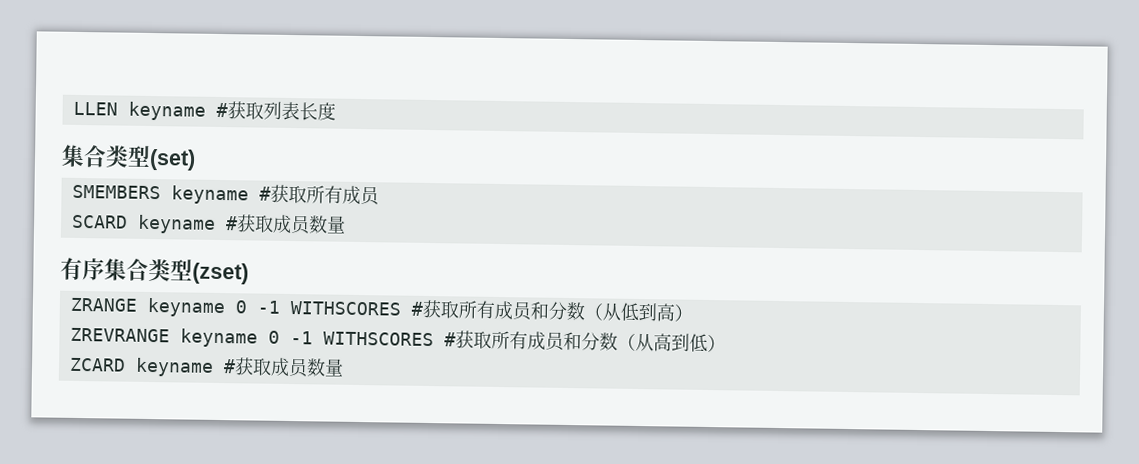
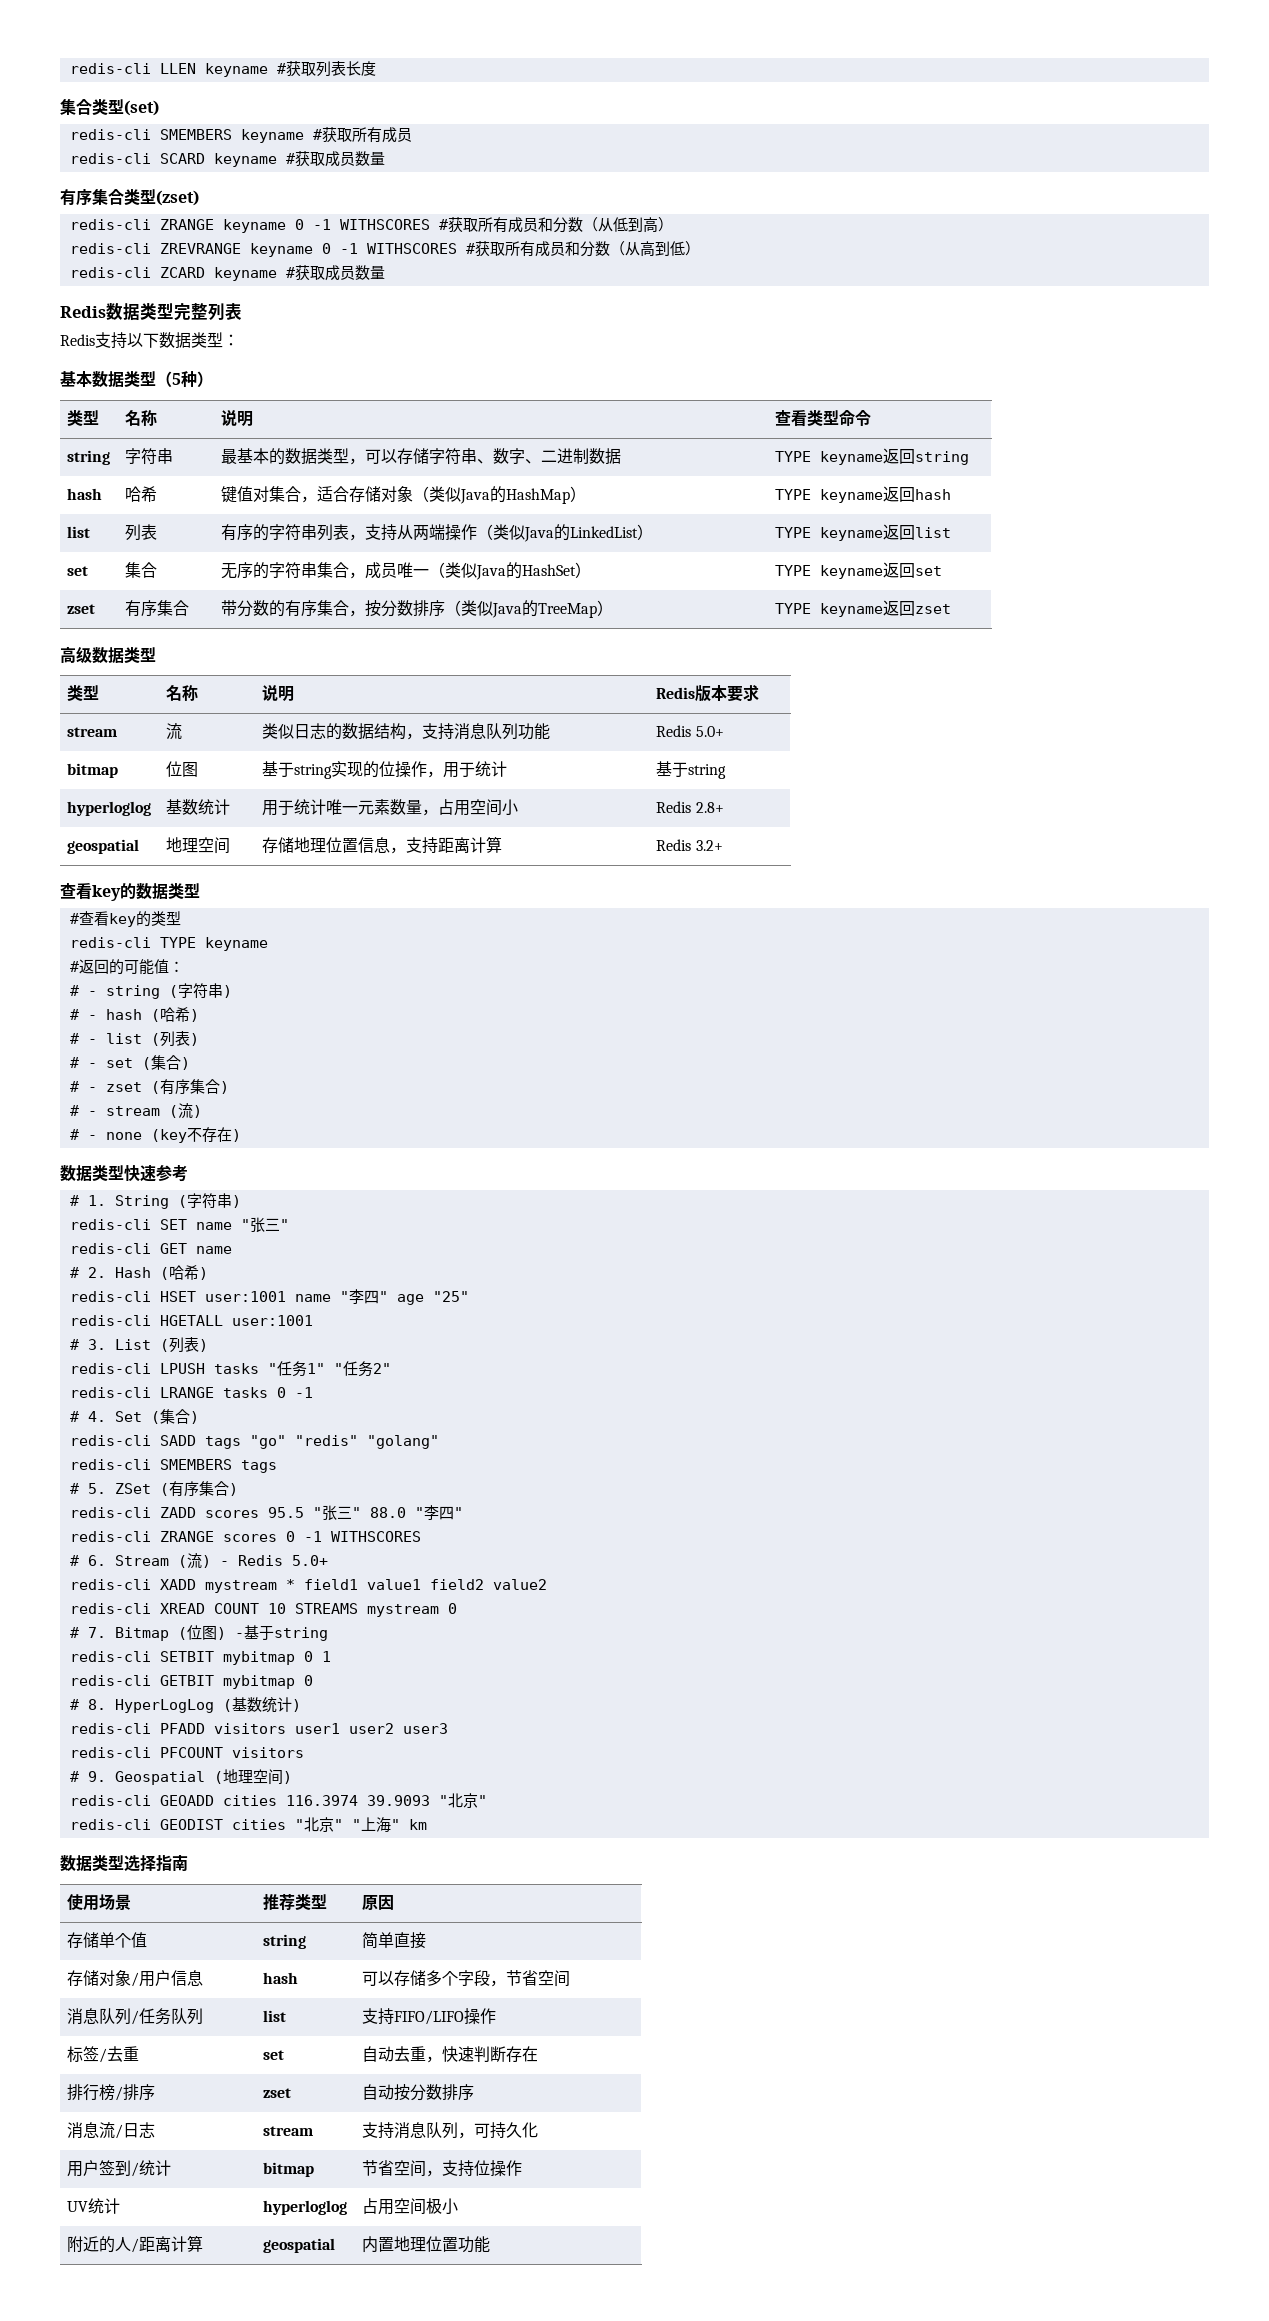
- LLEN keyname #获取列表长度
+ redis-cli LLEN keyname #获取列表长度
- SMEMBERS keyname #获取所有成员
+ redis-cli SMEMBERS keyname #获取所有成员
- SCARD keyname #获取成员数量
+ redis-cli SCARD keyname #获取成员数量
- ZRANGE keyname 0 -1 WITHSCORES #获取所有成员和分数（从低到高）
+ redis-cli ZRANGE keyname 0 -1 WITHSCORES #获取所有成员和分数（从低到高）
- ZREVRANGE keyname 0 -1 WITHSCORES #获取所有成员和分数（从高到低）
+ redis-cli ZREVRANGE keyname 0 -1 WITHSCORES #获取所有成员和分数（从高到低）
- ZCARD keyname #获取成员数量
+ redis-cli ZCARD keyname #获取成员数量
+ Redis数据类型完整列表
+ Redis支持以下数据类型：
+ 基本数据类型（5种）
+ 类型 | 名称 | 说明 | 查看类型命令
+ string | 字符串 | 最基本的数据类型，可以存储字符串、数字、二进制数据 | TYPE keyname返回string
+ hash | 哈希 | 键值对集合，适合存储对象（类似Java的HashMap） | TYPE keyname返回hash
+ list | 列表 | 有序的字符串列表，支持从两端操作（类似Java的LinkedList） | TYPE keyname返回list
+ set | 集合 | 无序的字符串集合，成员唯一（类似Java的HashSet） | TYPE keyname返回set
+ zset | 有序集合 | 带分数的有序集合，按分数排序（类似Java的TreeMap） | TYPE keyname返回zset
+ 高级数据类型
+ 类型 | 名称 | 说明 | Redis版本要求
+ stream | 流 | 类似日志的数据结构，支持消息队列功能 | Redis 5.0+
+ bitmap | 位图 | 基于string实现的位操作，用于统计 | 基于string
+ hyperloglog | 基数统计 | 用于统计唯一元素数量，占用空间小 | Redis 2.8+
+ geospatial | 地理空间 | 存储地理位置信息，支持距离计算 | Redis 3.2+
+ 查看key的数据类型
+ #查看key的类型
+ redis-cli TYPE keyname
+ #返回的可能值：
+ # - string (字符串)
+ # - hash (哈希)
+ # - list (列表)
+ # - set (集合)
+ # - zset (有序集合)
+ # - stream (流)
+ # - none (key不存在)
+ 数据类型快速参考
+ # 1. String (字符串)
+ redis-cli SET name "张三"
+ redis-cli GET name
+ # 2. Hash (哈希)
+ redis-cli HSET user:1001 name "李四" age "25"
+ redis-cli HGETALL user:1001
+ # 3. List (列表)
+ redis-cli LPUSH tasks "任务1" "任务2"
+ redis-cli LRANGE tasks 0 -1
+ # 4. Set (集合)
+ redis-cli SADD tags "go" "redis" "golang"
+ redis-cli SMEMBERS tags
+ # 5. ZSet (有序集合)
+ redis-cli ZADD scores 95.5 "张三" 88.0 "李四"
+ redis-cli ZRANGE scores 0 -1 WITHSCORES
+ # 6. Stream (流) - Redis 5.0+
+ redis-cli XADD mystream * field1 value1 field2 value2
+ redis-cli XREAD COUNT 10 STREAMS mystream 0
+ # 7. Bitmap (位图) -基于string
+ redis-cli SETBIT mybitmap 0 1
+ redis-cli GETBIT mybitmap 0
+ # 8. HyperLogLog (基数统计)
+ redis-cli PFADD visitors user1 user2 user3
+ redis-cli PFCOUNT visitors
+ # 9. Geospatial (地理空间)
+ redis-cli GEOADD cities 116.3974 39.9093 "北京"
+ redis-cli GEODIST cities "北京" "上海" km
+ 数据类型选择指南
+ 使用场景 | 推荐类型 | 原因
+ 存储单个值 | string | 简单直接
+ 存储对象/用户信息 | hash | 可以存储多个字段，节省空间
+ 消息队列/任务队列 | list | 支持FIFO/LIFO操作
+ 标签/去重 | set | 自动去重，快速判断存在
+ 排行榜/排序 | zset | 自动按分数排序
+ 消息流/日志 | stream | 支持消息队列，可持久化
+ 用户签到/统计 | bitmap | 节省空间，支持位操作
+ UV统计 | hyperloglog | 占用空间极小
+ 附近的人/距离计算 | geospatial | 内置地理位置功能

